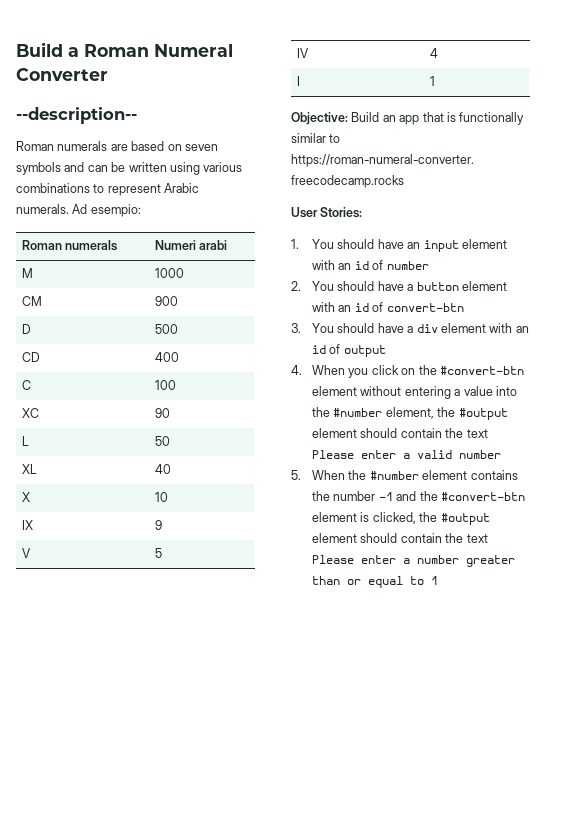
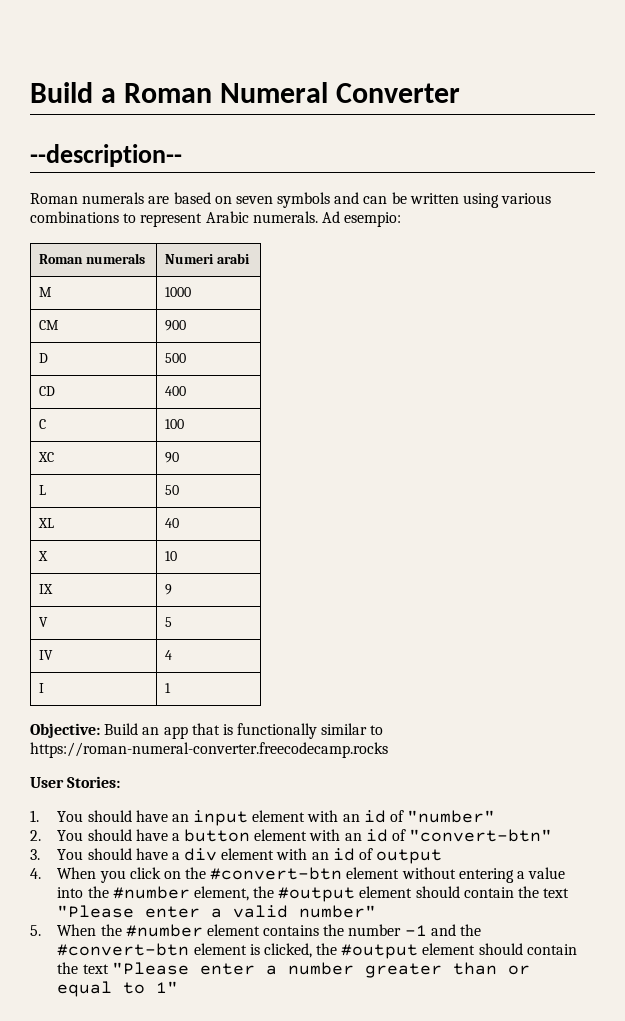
- 1. You should have an input element with an id of number
+ 1. You should have an input element with an id of "number"
- 2. You should have a button element with an id of convert-btn
+ 2. You should have a button element with an id of "convert-btn"
- 4. When you click on the #convert-btn element without entering a value into the #number element, the #output element should contain the text Please enter a valid number
+ 4. When you click on the #convert-btn element without entering a value into the #number element, the #output element should contain the text "Please enter a valid number"
- 5. When the #number element contains the number -1 and the #convert-btn element is clicked, the #output element should contain the text Please enter a number greater than or equal to 1
+ 5. When the #number element contains the number -1 and the #convert-btn element is clicked, the #output element should contain the text "Please enter a number greater than or equal to 1"

